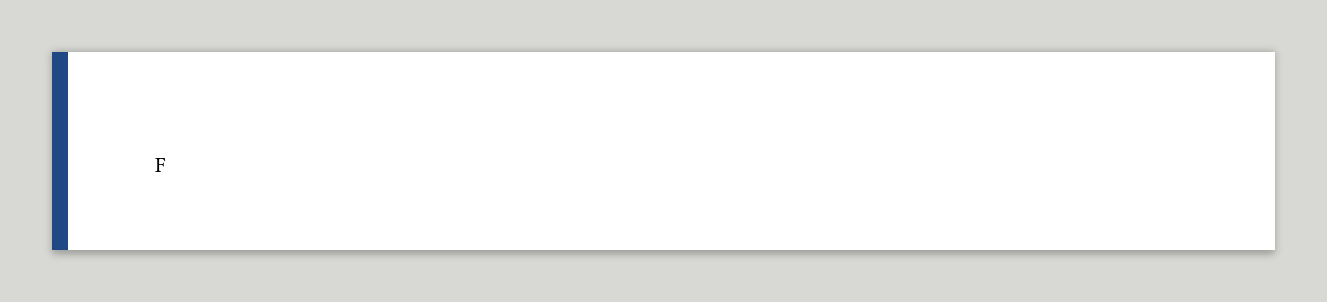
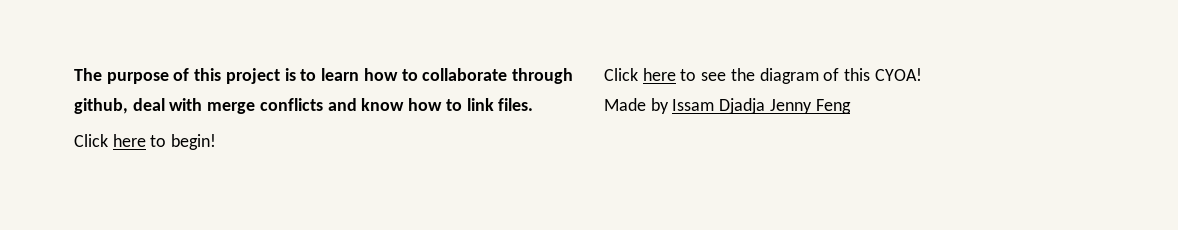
- F
+ The purpose of this project is to learn how to collaborate through github, deal with merge conflicts and know how to link files.
+ Click here to begin!
+ Click here to see the diagram of this CYOA!
+ Made by Issam Djadja Jenny Feng

